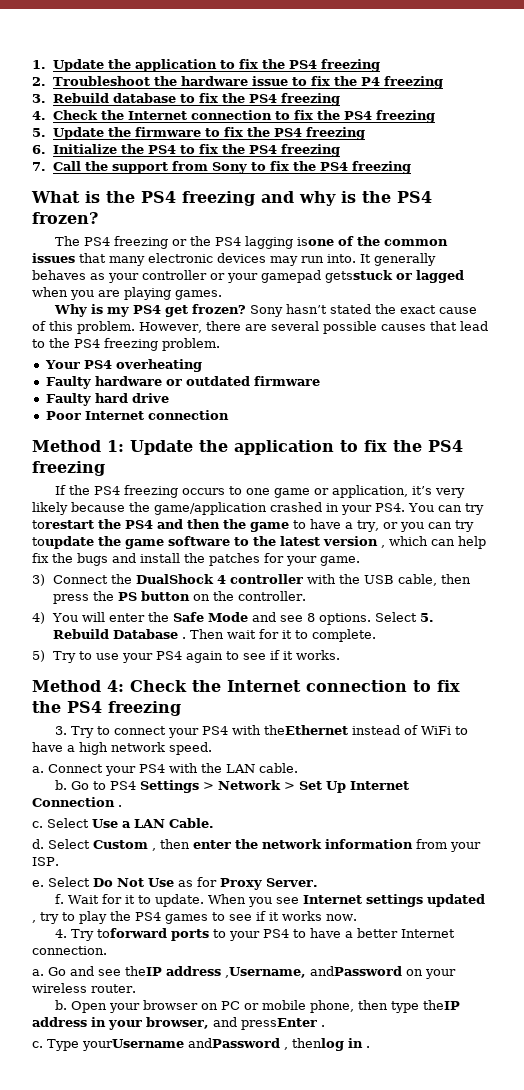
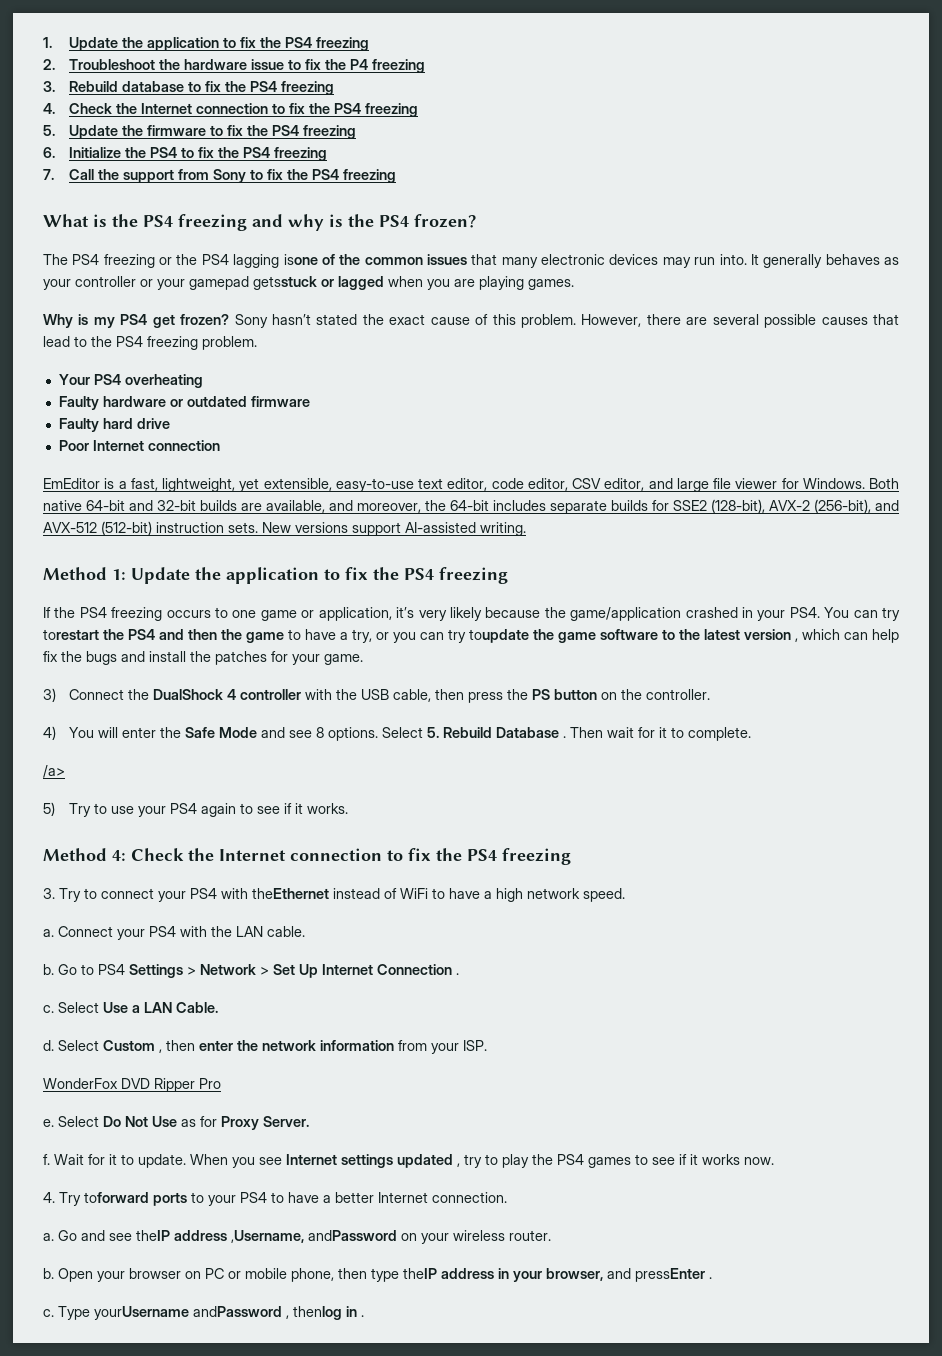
+ EmEditor is a fast, lightweight, yet extensible, easy-to-use text editor, code editor, CSV editor, and large file viewer for Windows. Both native 64-bit and 32-bit builds are available, and moreover, the 64-bit includes separate builds for SSE2 (128-bit), AVX-2 (256-bit), and AVX-512 (512-bit) instruction sets. New versions support AI-assisted writing.
+ /a>
+ WonderFox DVD Ripper Pro

